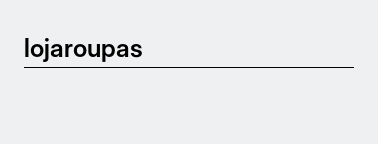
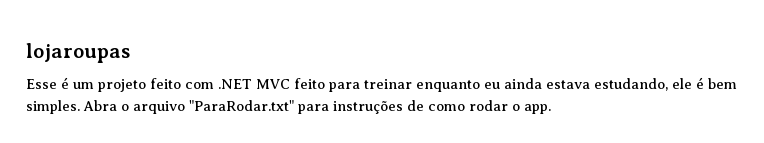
+ Esse é um projeto feito com .NET MVC feito para treinar enquanto eu ainda estava estudando, ele é bem simples. Abra o arquivo "ParaRodar.txt" para instruções de como rodar o app.

